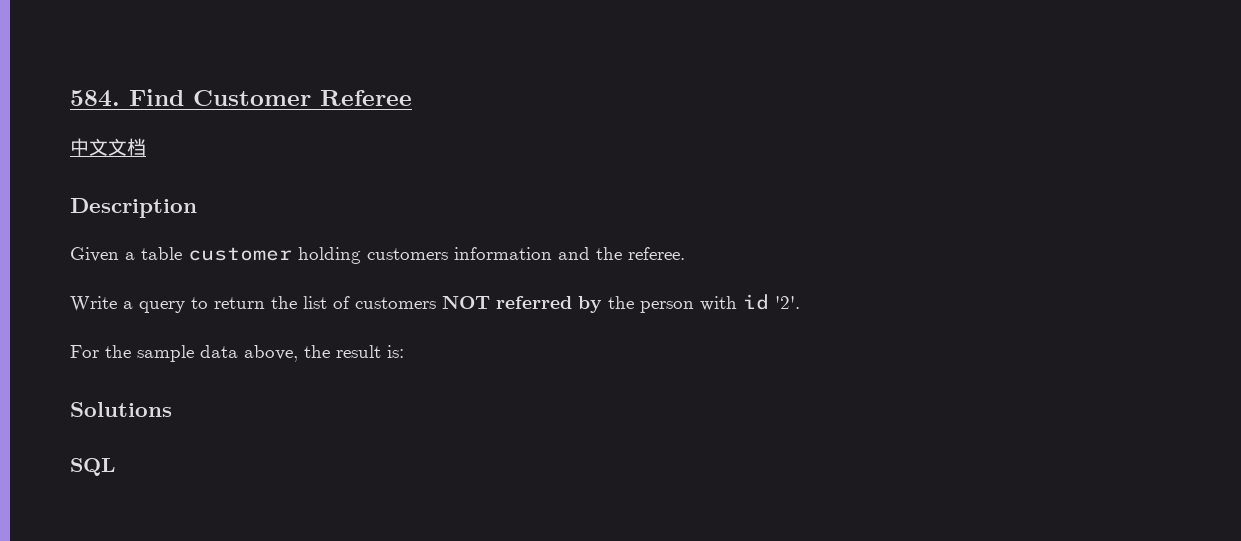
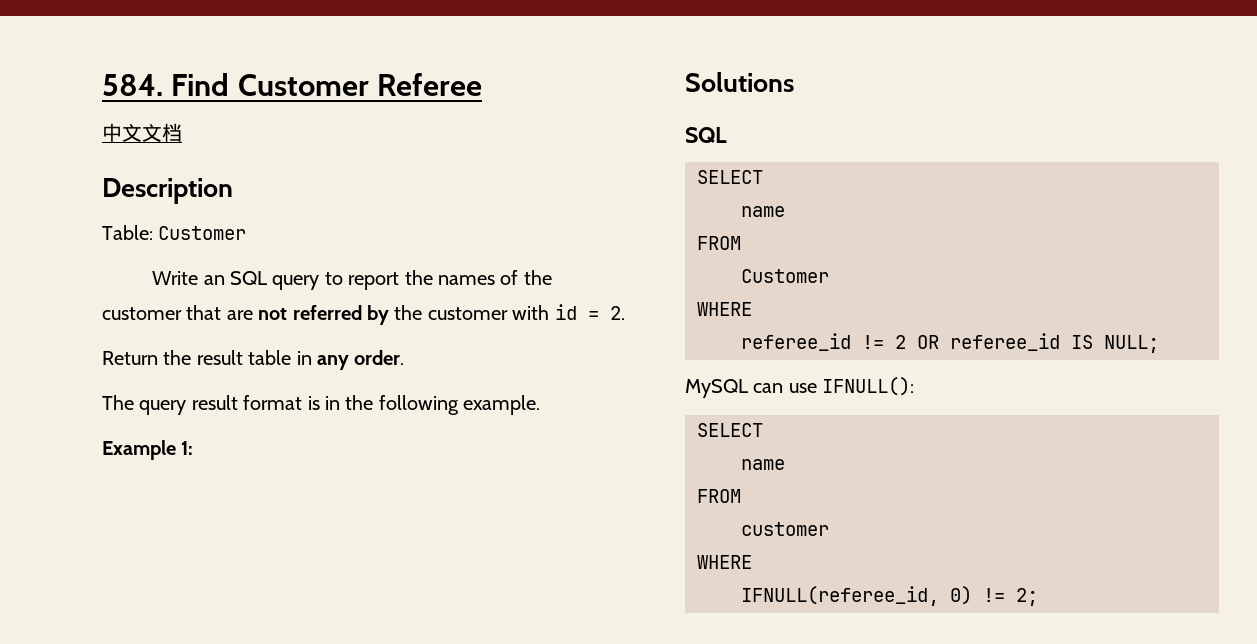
- Given a table customer holding customers information and the referee.
- Write a query to return the list of customers NOT referred by the person with id '2'.
- For the sample data above, the result is:
+ Table: Customer
+ Write an SQL query to report the names of the customer that are not referred by the customer with id = 2.
+ Return the result table in any order.
+ The query result format is in the following example.
+ Example 1:
  Solutions
  SQL
+ SELECT
+ name
+ FROM
+ Customer
+ WHERE
+ referee_id != 2 OR referee_id IS NULL;
+ MySQL can use IFNULL():
+ SELECT
+ name
+ FROM
+ customer
+ WHERE
+ IFNULL(referee_id, 0) != 2;

